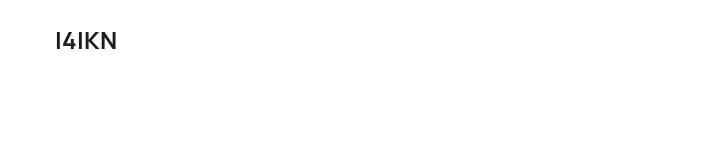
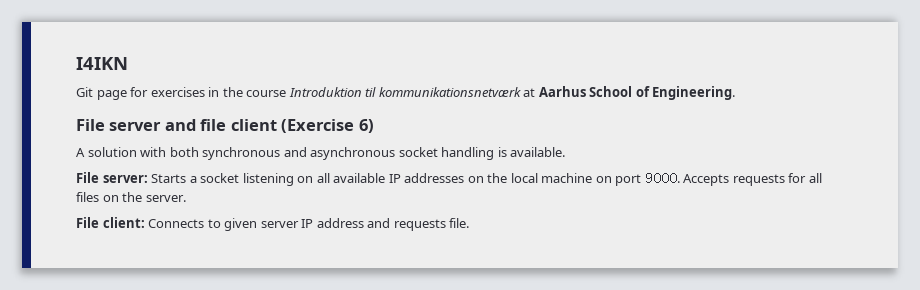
+ Git page for exercises in the course Introduktion til kommunikationsnetværk at Aarhus School of Engineering.
+ File server and file client (Exercise 6)
+ A solution with both synchronous and asynchronous socket handling is available.
+ File server: Starts a socket listening on all available IP addresses on the local machine on port 9000. Accepts requests for all files on the server.
+ File client: Connects to given server IP address and requests file.

